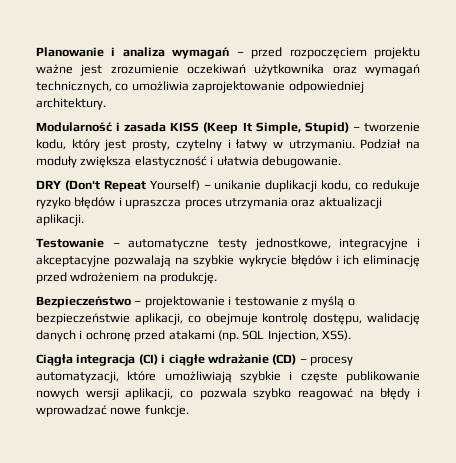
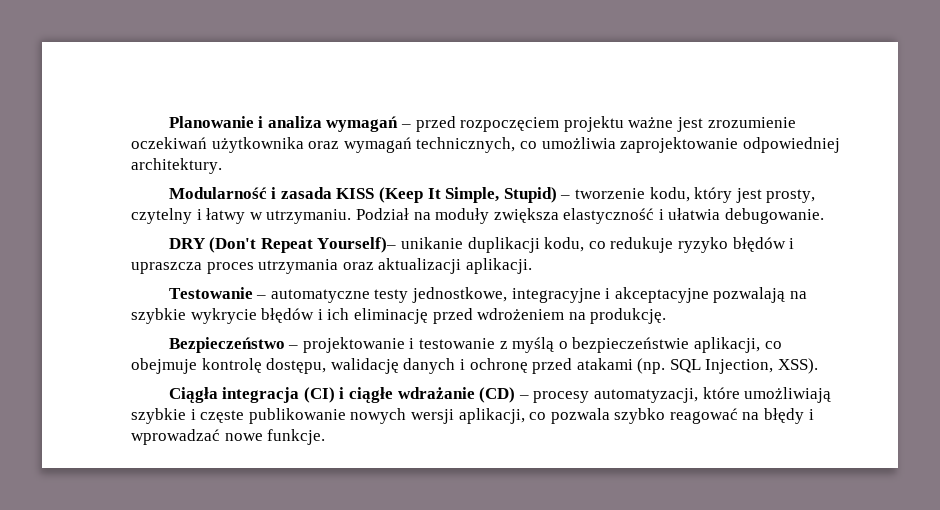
- DRY (Don't Repeat Yourself) – unikanie duplikacji kodu, co redukuje ryzyko błędów i upraszcza proces utrzymania oraz aktualizacji aplikacji.
+ DRY (Don't Repeat Yourself)– unikanie duplikacji kodu, co redukuje ryzyko błędów i upraszcza proces utrzymania oraz aktualizacji aplikacji.

